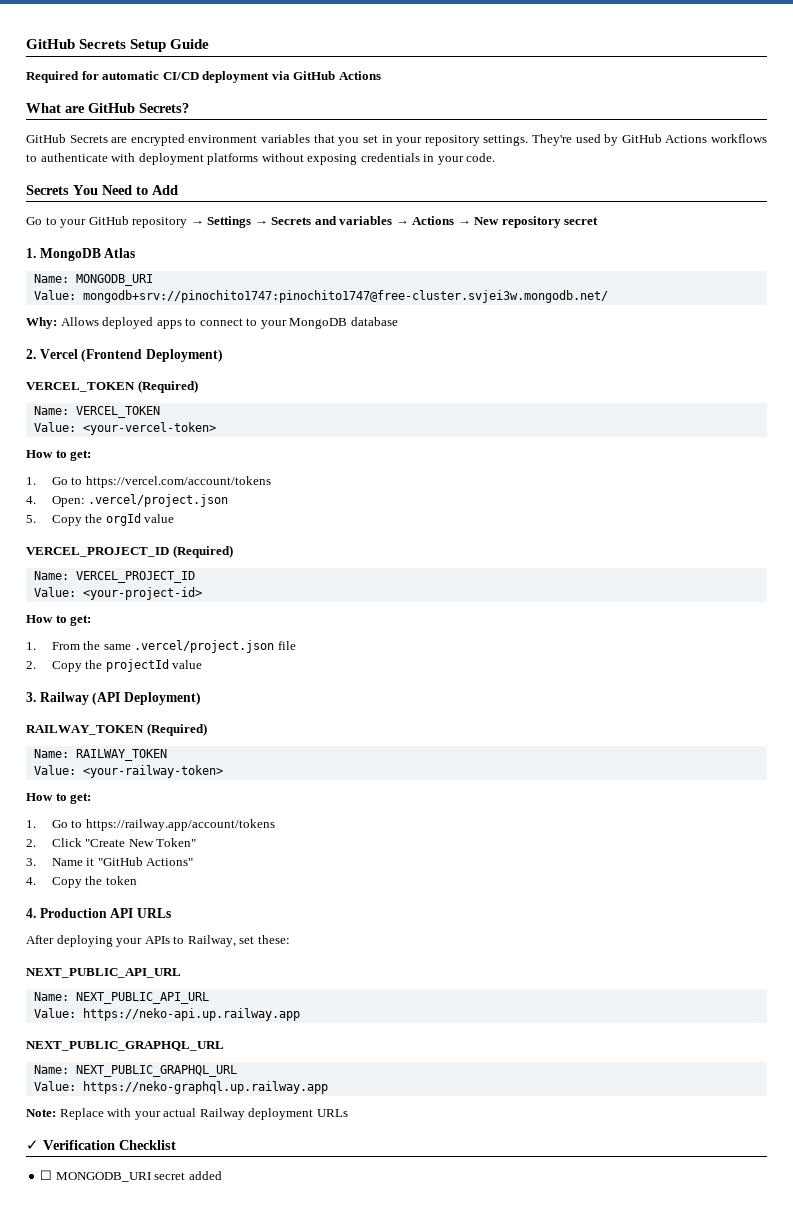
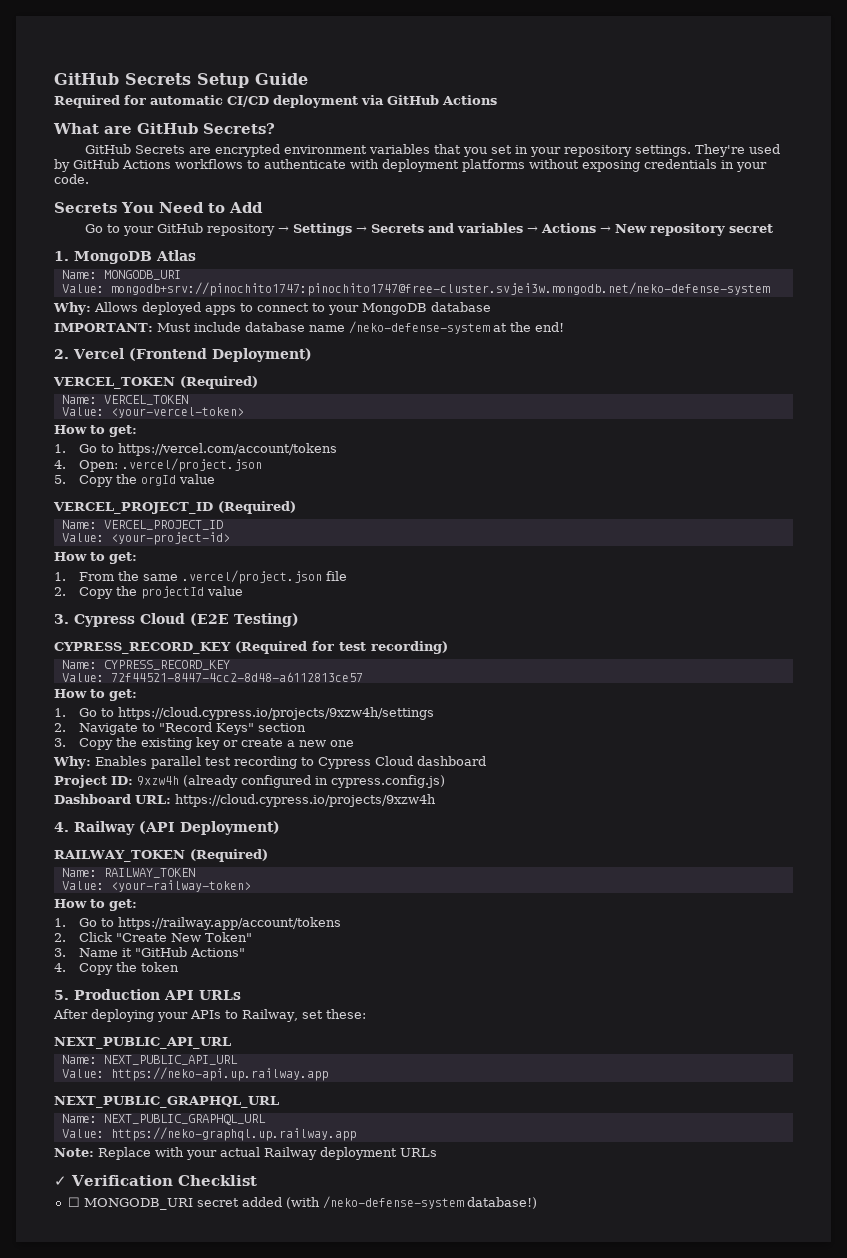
- Value: mongodb+srv://pinochito1747:pinochito1747@free-cluster.svjei3w.mongodb.net/
+ Value: mongodb+srv://pinochito1747:pinochito1747@free-cluster.svjei3w.mongodb.net/neko-defense-system
+ IMPORTANT: Must include database name /neko-defense-system at the end!
- 3. Railway (API Deployment)
+ 3. Cypress Cloud (E2E Testing)
+ CYPRESS_RECORD_KEY (Required for test recording)
+ Name: CYPRESS_RECORD_KEY
+ Value: 72f44521-8447-4cc2-8d48-a6112813ce57
+ How to get:
+ 1. Go to https://cloud.cypress.io/projects/9xzw4h/settings
+ 2. Navigate to "Record Keys" section
+ 3. Copy the existing key or create a new one
+ Why: Enables parallel test recording to Cypress Cloud dashboard
+ Project ID: 9xzw4h (already configured in cypress.config.js)
+ Dashboard URL: https://cloud.cypress.io/projects/9xzw4h
+ 4. Railway (API Deployment)
- 4. Production API URLs
+ 5. Production API URLs
- ☐ MONGODB_URI secret added
+ ☐ MONGODB_URI secret added (with /neko-defense-system database!)

